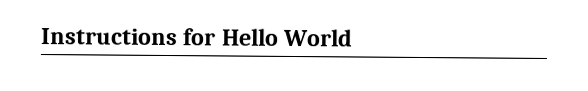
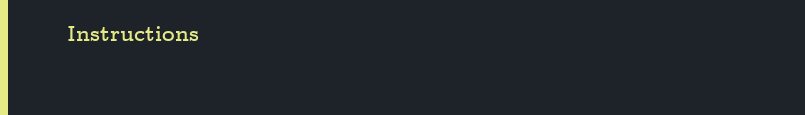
- Instructions for Hello World
+ Instructions

